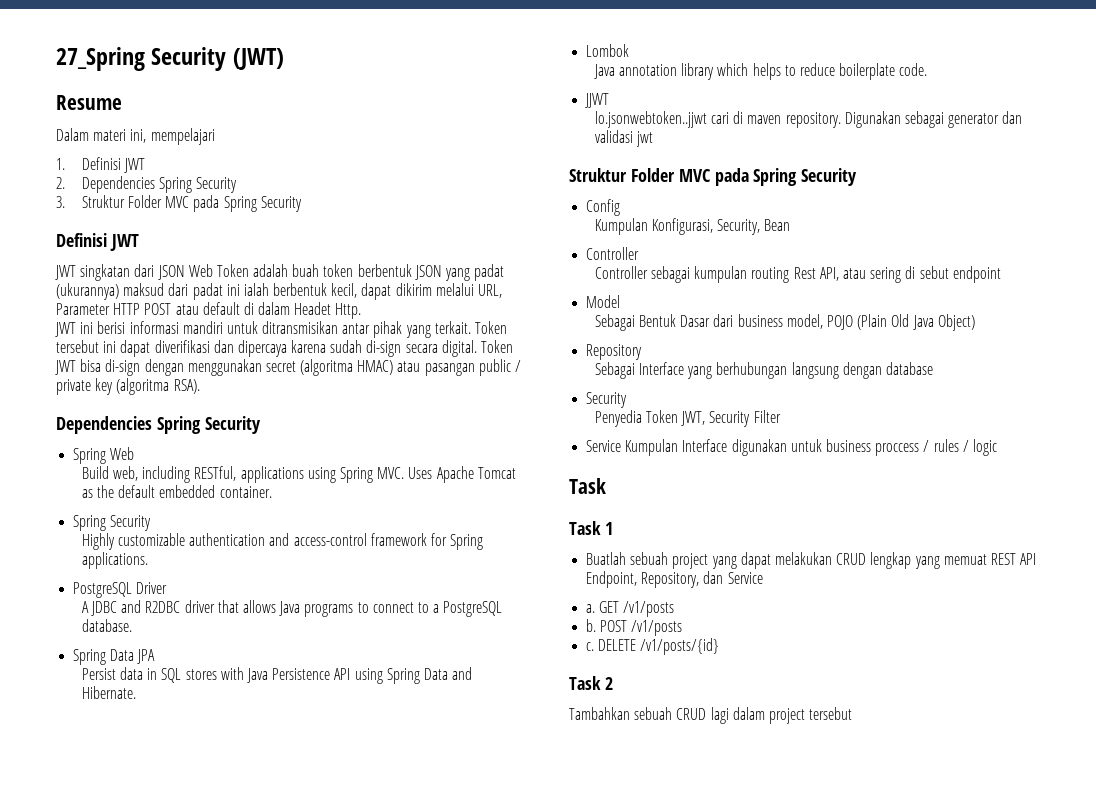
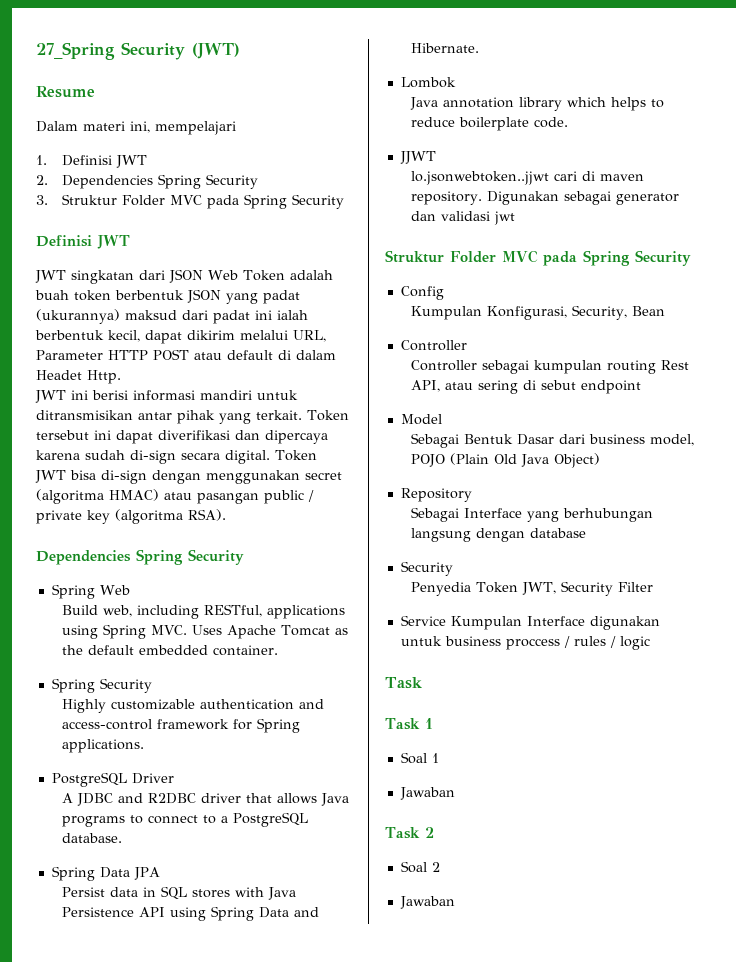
- Buatlah sebuah project yang dapat melakukan CRUD lengkap yang memuat REST API Endpoint, Repository, dan Service
- a. GET /v1/posts
- b. POST /v1/posts
- c. DELETE /v1/posts/{id}
+ Soal 1
+ Jawaban
  Task 2
- Tambahkan sebuah CRUD lagi dalam project tersebut
+ Soal 2
+ Jawaban

